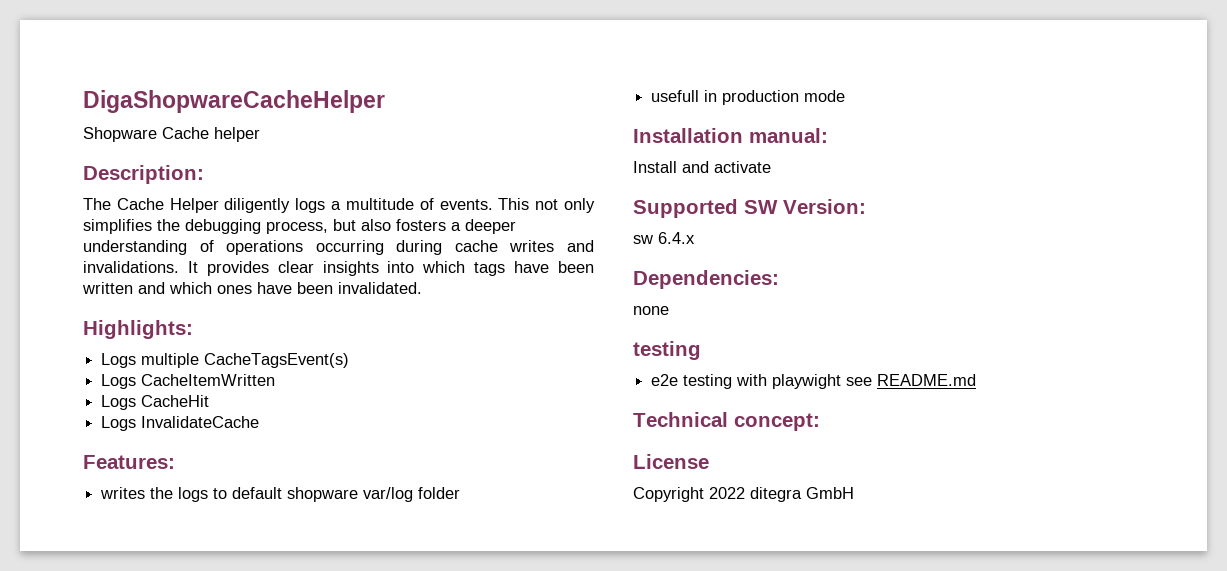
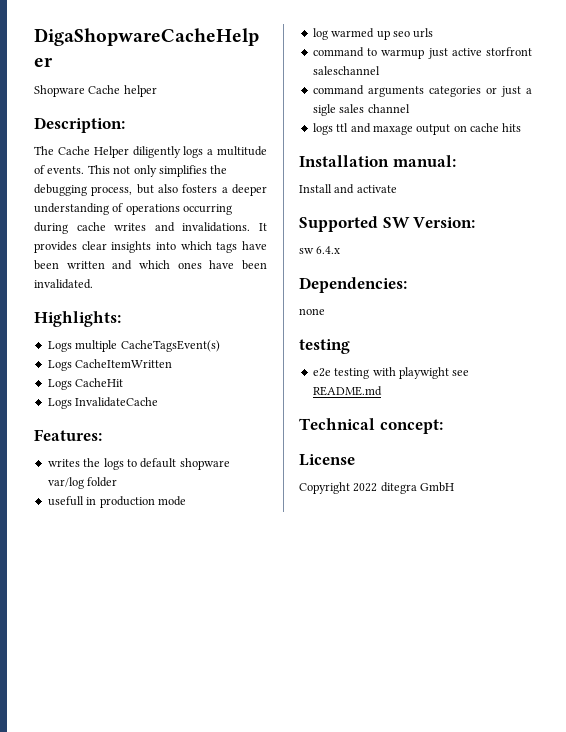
+ log warmed up seo urls
+ command to warmup just active storfront saleschannel
+ command arguments categories or just a sigle sales channel
+ logs ttl and maxage output on cache hits

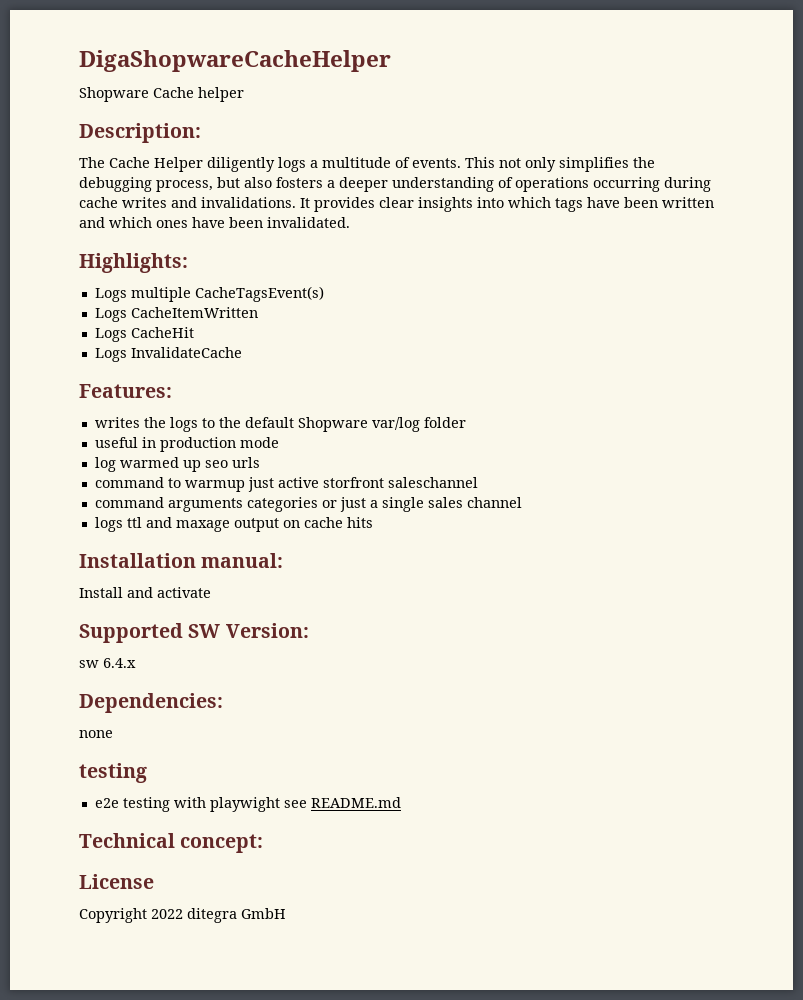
- writes the logs to default shopware var/log folder
+ writes the logs to the default Shopware var/log folder
- usefull in production mode
+ useful in production mode
- command arguments categories or just a sigle sales channel
+ command arguments categories or just a single sales channel

